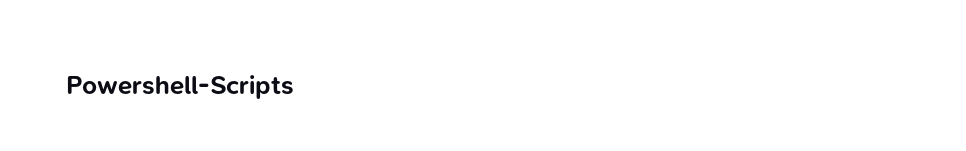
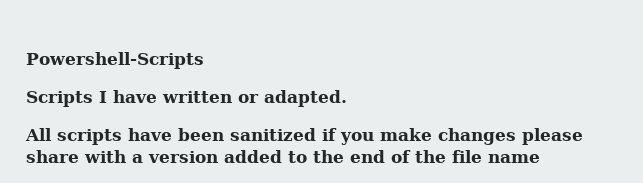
+ Scripts I have written or adapted.
+ All scripts have been sanitized if you make changes please share with a version added to the end of the file name

